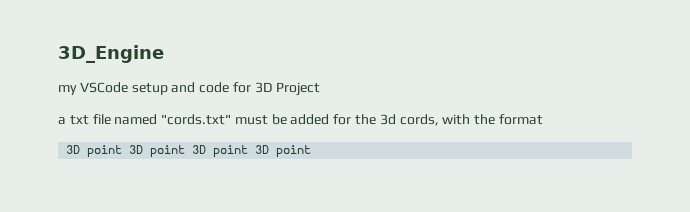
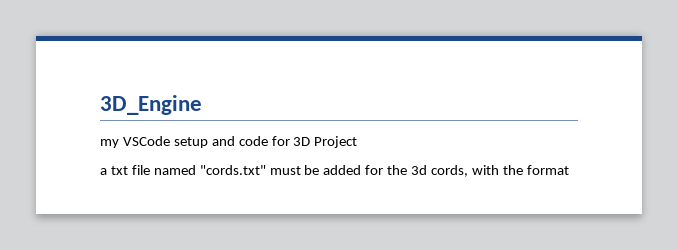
- 3D point 3D point 3D point 3D point

